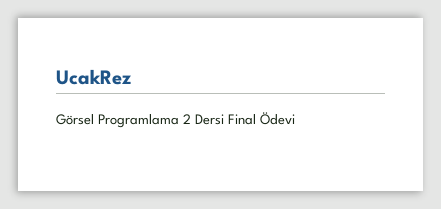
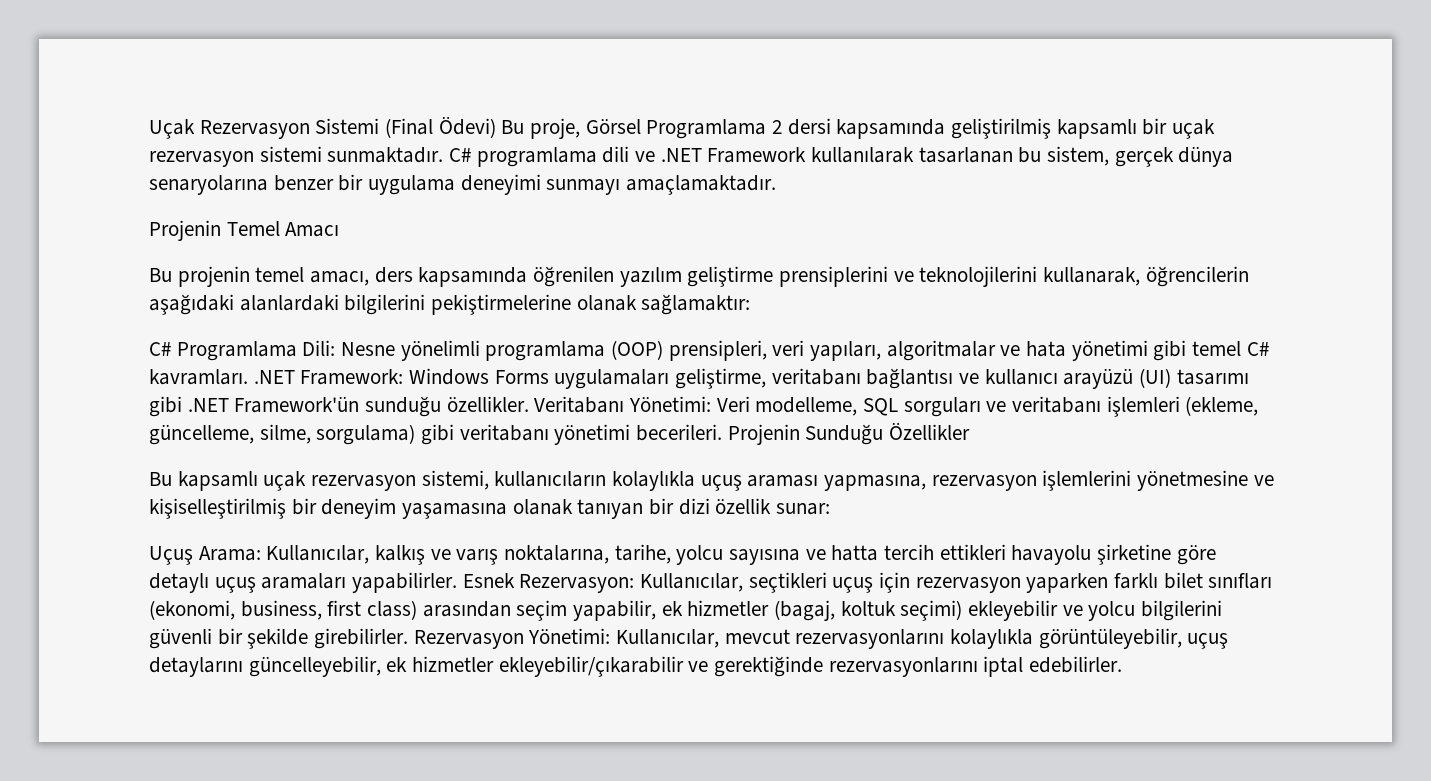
- UcakRez
- Görsel Programlama 2 Dersi Final Ödevi
+ Uçak Rezervasyon Sistemi (Final Ödevi) Bu proje, Görsel Programlama 2 dersi kapsamında geliştirilmiş kapsamlı bir uçak rezervasyon sistemi sunmaktadır. C# programlama dili ve .NET Framework kullanılarak tasarlanan bu sistem, gerçek dünya senaryolarına benzer bir uygulama deneyimi sunmayı amaçlamaktadır.
+ Projenin Temel Amacı
+ Bu projenin temel amacı, ders kapsamında öğrenilen yazılım geliştirme prensiplerini ve teknolojilerini kullanarak, öğrencilerin aşağıdaki alanlardaki bilgilerini pekiştirmelerine olanak sağlamaktır:
+ C# Programlama Dili: Nesne yönelimli programlama (OOP) prensipleri, veri yapıları, algoritmalar ve hata yönetimi gibi temel C# kavramları. .NET Framework: Windows Forms uygulamaları geliştirme, veritabanı bağlantısı ve kullanıcı arayüzü (UI) tasarımı gibi .NET Framework'ün sunduğu özellikler. Veritabanı Yönetimi: Veri modelleme, SQL sorguları ve veritabanı işlemleri (ekleme, güncelleme, silme, sorgulama) gibi veritabanı yönetimi becerileri. Projenin Sunduğu Özellikler
+ Bu kapsamlı uçak rezervasyon sistemi, kullanıcıların kolaylıkla uçuş araması yapmasına, rezervasyon işlemlerini yönetmesine ve kişiselleştirilmiş bir deneyim yaşamasına olanak tanıyan bir dizi özellik sunar:
+ Uçuş Arama: Kullanıcılar, kalkış ve varış noktalarına, tarihe, yolcu sayısına ve hatta tercih ettikleri havayolu şirketine göre detaylı uçuş aramaları yapabilirler. Esnek Rezervasyon: Kullanıcılar, seçtikleri uçuş için rezervasyon yaparken farklı bilet sınıfları (ekonomi, business, first class) arasından seçim yapabilir, ek hizmetler (bagaj, koltuk seçimi) ekleyebilir ve yolcu bilgilerini güvenli bir şekilde girebilirler. Rezervasyon Yönetimi: Kullanıcılar, mevcut rezervasyonlarını kolaylıkla görüntüleyebilir, uçuş detaylarını güncelleyebilir, ek hizmetler ekleyebilir/çıkarabilir ve gerektiğinde rezervasyonlarını iptal edebilirler.

